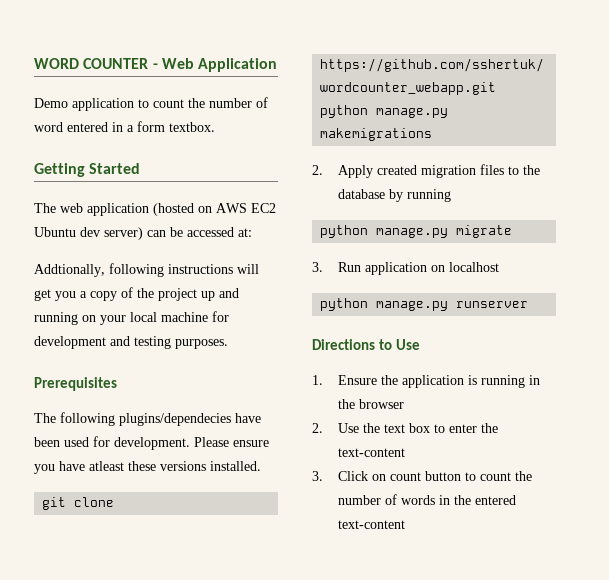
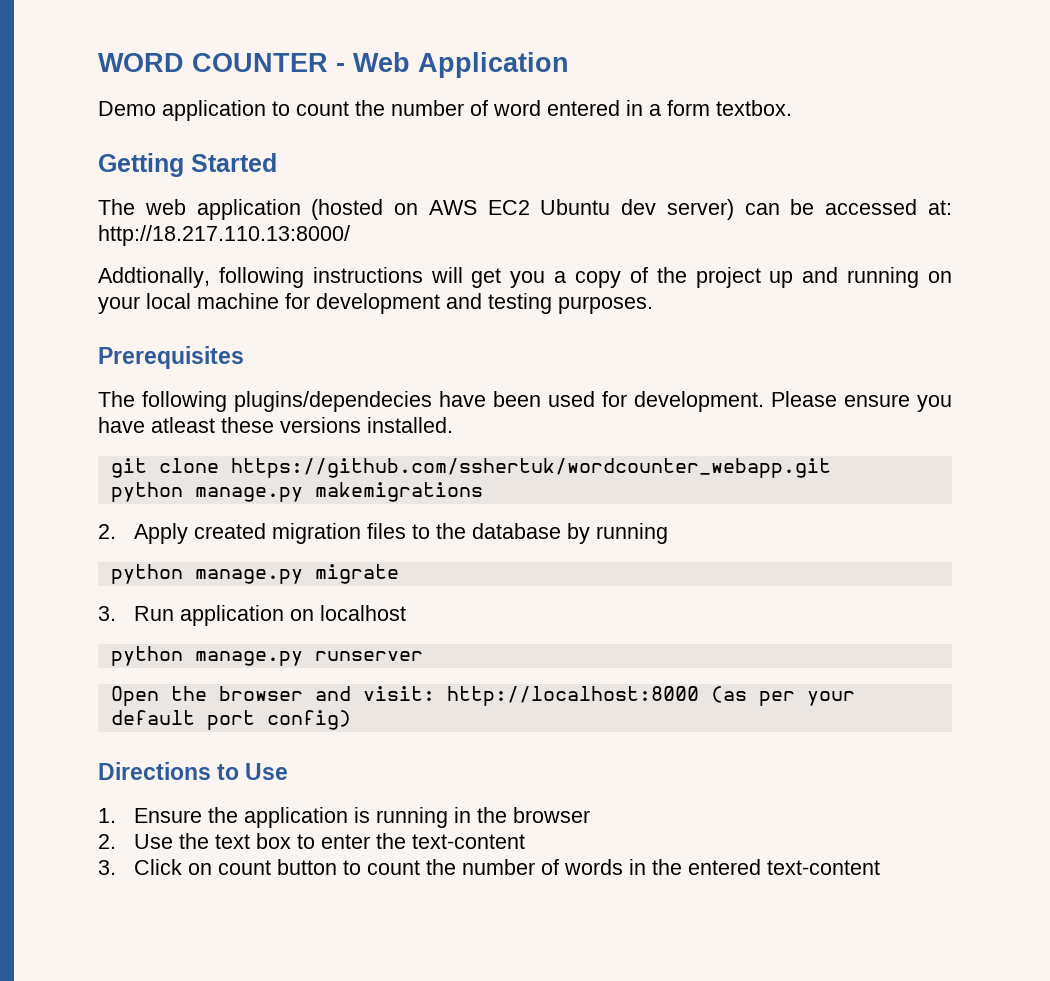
- The web application (hosted on AWS EC2 Ubuntu dev server) can be accessed at:
+ The web application (hosted on AWS EC2 Ubuntu dev server) can be accessed at: http://18.217.110.13:8000/
+ Open the browser and visit: http://localhost:8000 (as per your default port config)

